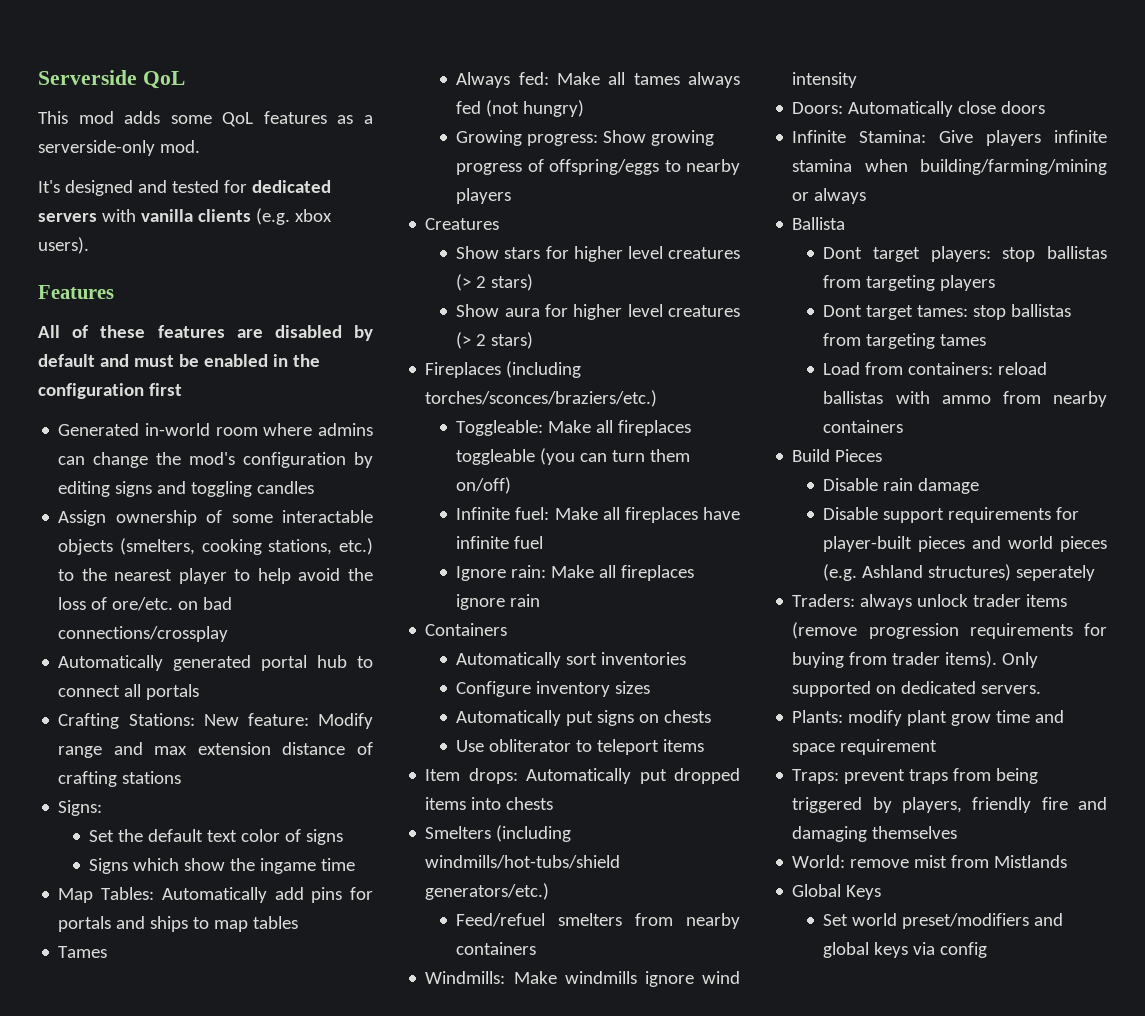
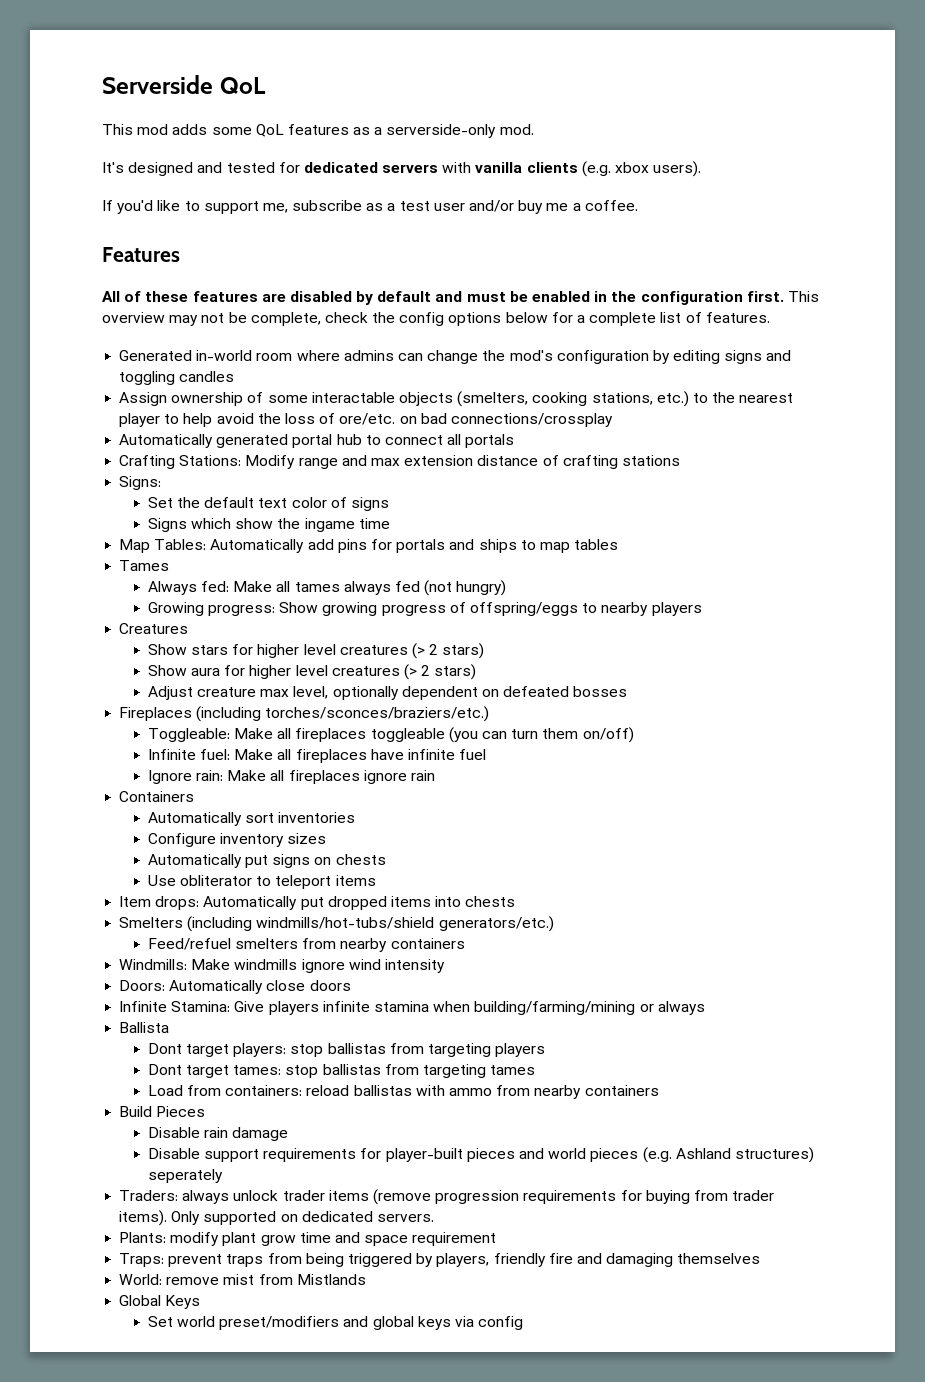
+ If you'd like to support me, subscribe as a test user and/or buy me a coffee.
- All of these features are disabled by default and must be enabled in the configuration first
+ All of these features are disabled by default and must be enabled in the configuration first. This overview may not be complete, check the config options below for a complete list of features.
- Crafting Stations: New feature: Modify range and max extension distance of crafting stations
+ Crafting Stations: Modify range and max extension distance of crafting stations
+ Adjust creature max level, optionally dependent on defeated bosses

